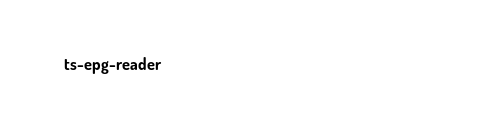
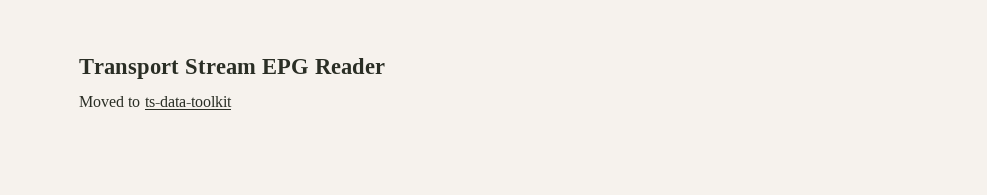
- ts-epg-reader
+ Transport Stream EPG Reader
+ Moved to ts-data-toolkit

